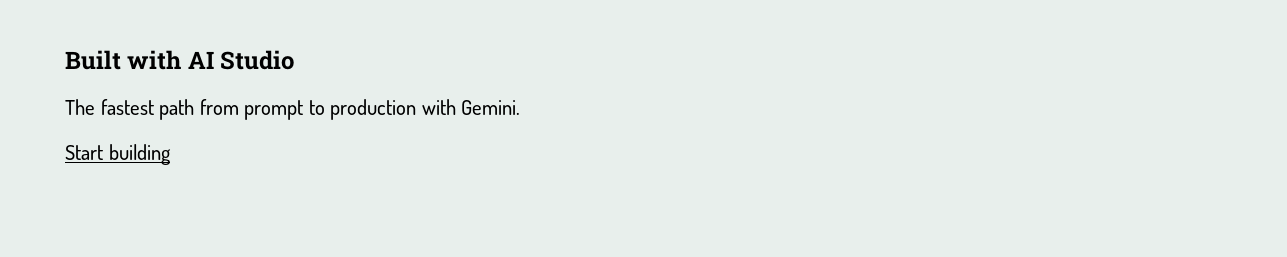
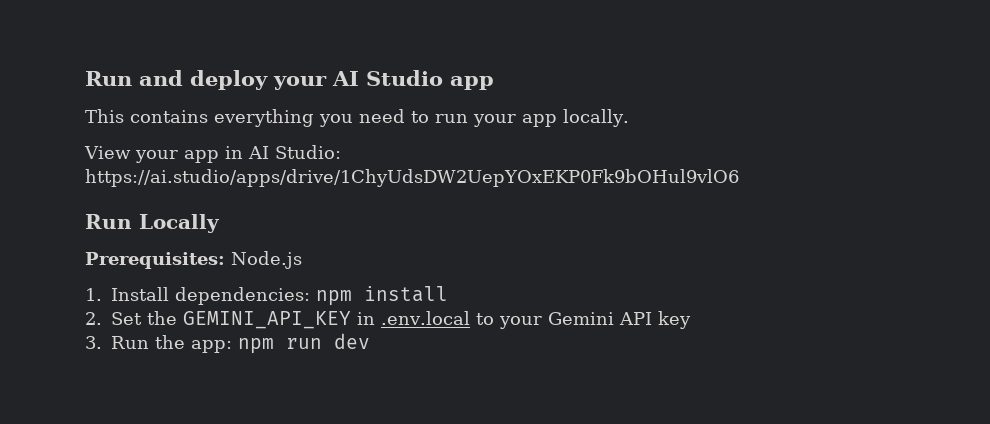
- Built with AI Studio
- The fastest path from prompt to production with Gemini.
- Start building
+ Run and deploy your AI Studio app
+ This contains everything you need to run your app locally.
+ View your app in AI Studio: https://ai.studio/apps/drive/1ChyUdsDW2UepYOxEKP0Fk9bOHul9vlO6
+ Run Locally
+ Prerequisites: Node.js
+ 1. Install dependencies: npm install
+ 2. Set the GEMINI_API_KEY in .env.local to your Gemini API key
+ 3. Run the app: npm run dev

